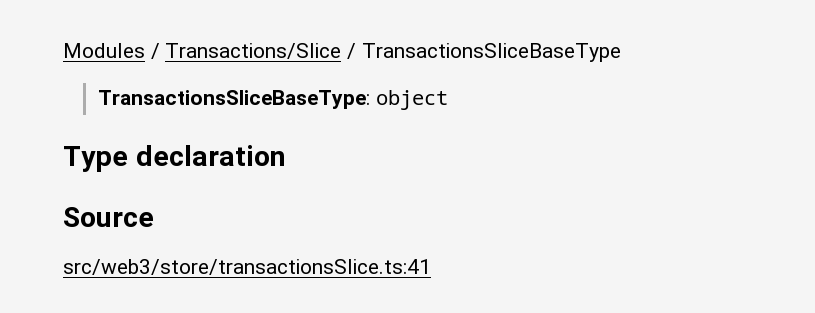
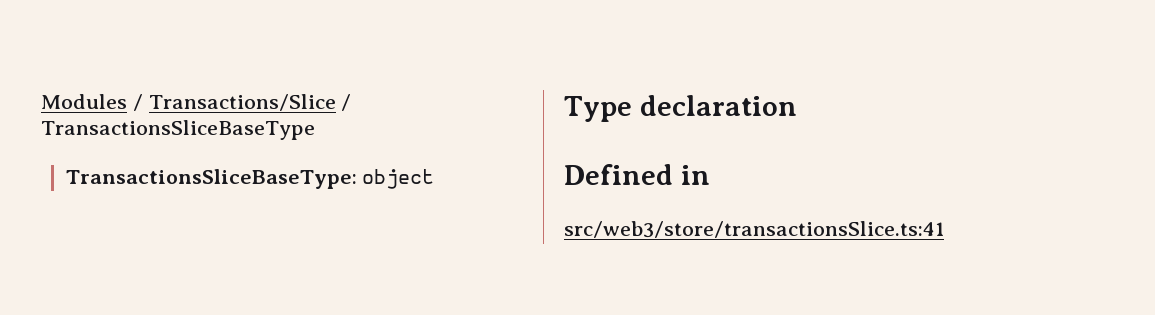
- Source
+ Defined in

